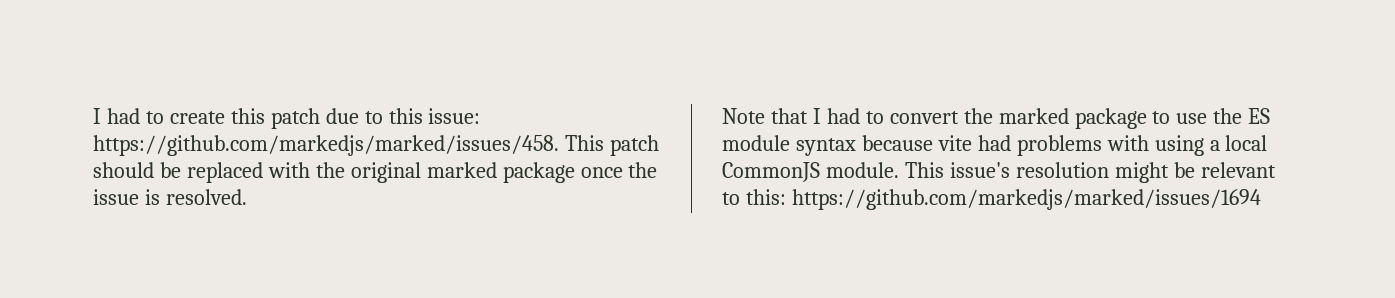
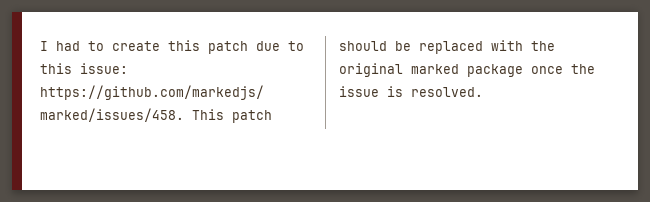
- Note that I had to convert the marked package to use the ES module syntax because vite had problems with using a local CommonJS module. This issue's resolution might be relevant to this: https://github.com/markedjs/marked/issues/1694

